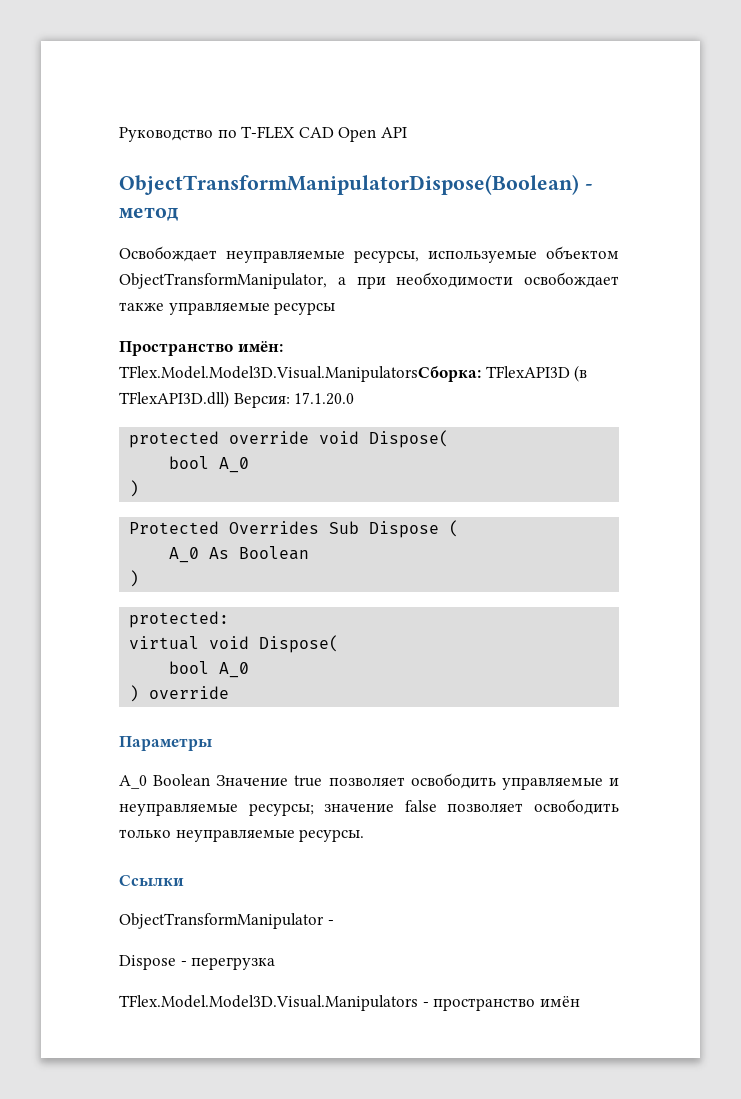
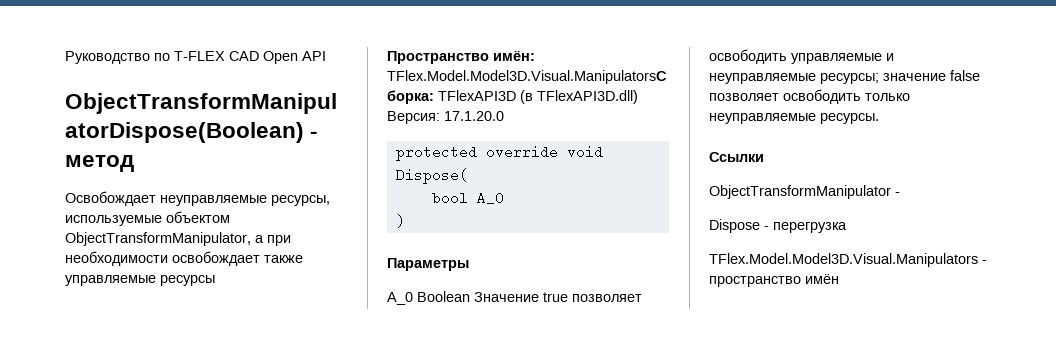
- Protected Overrides Sub Dispose (
- A_0 As Boolean
- )
- protected:
- virtual void Dispose(
- bool A_0
- ) override

